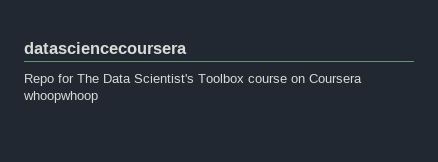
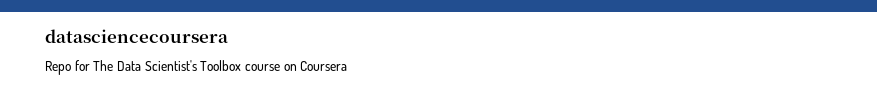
- Repo for The Data Scientist's Toolbox course on Coursera whoopwhoop
+ Repo for The Data Scientist's Toolbox course on Coursera

